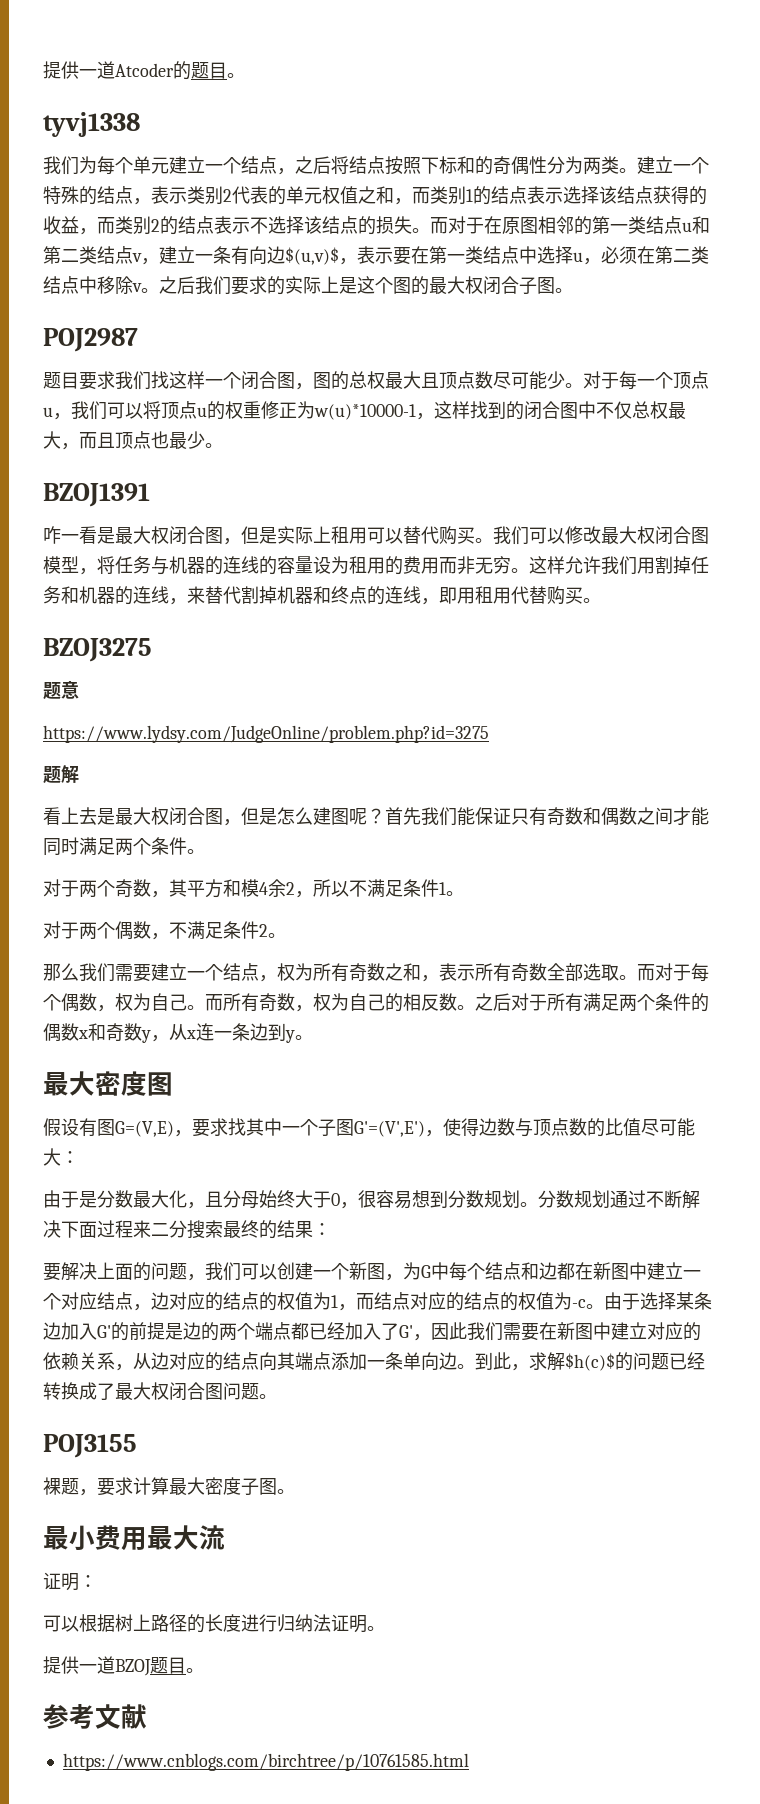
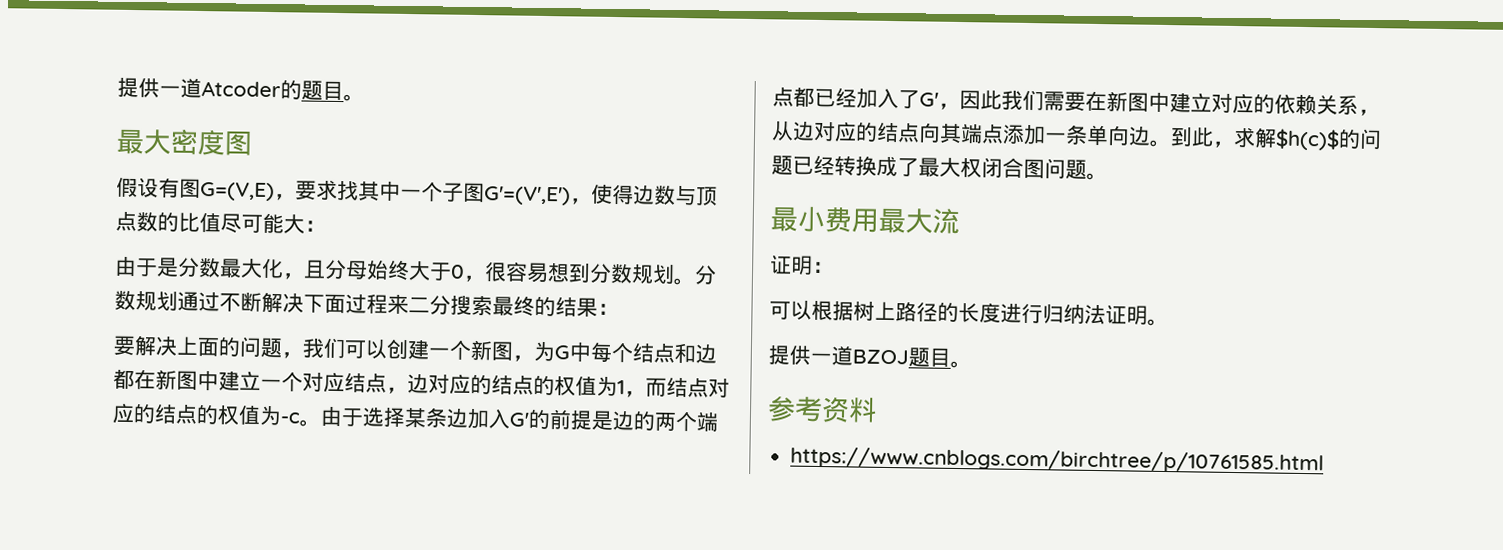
- tyvj1338
- 我们为每个单元建立一个结点，之后将结点按照下标和的奇偶性分为两类。建立一个特殊的结点，表示类别2代表的单元权值之和，而类别1的结点表示选择该结点获得的收益，而类别2的结点表示不选择该结点的损失。而对于在原图相邻的第一类结点u和第二类结点v，建立一条有向边$(u,v)$，表示要在第一类结点中选择u，必须在第二类结点中移除v。之后我们要求的实际上是这个图的最大权闭合子图。
- POJ2987
- 题目要求我们找这样一个闭合图，图的总权最大且顶点数尽可能少。对于每一个顶点u，我们可以将顶点u的权重修正为w(u)*10000-1，这样找到的闭合图中不仅总权最大，而且顶点也最少。
- BZOJ1391
- 咋一看是最大权闭合图，但是实际上租用可以替代购买。我们可以修改最大权闭合图模型，将任务与机器的连线的容量设为租用的费用而非无穷。这样允许我们用割掉任务和机器的连线，来替代割掉机器和终点的连线，即用租用代替购买。
- BZOJ3275
- 题意
- https://www.lydsy.com/JudgeOnline/problem.php?id=3275
- 题解
- 看上去是最大权闭合图，但是怎么建图呢？首先我们能保证只有奇数和偶数之间才能同时满足两个条件。
- 对于两个奇数，其平方和模4余2，所以不满足条件1。
- 对于两个偶数，不满足条件2。
- 那么我们需要建立一个结点，权为所有奇数之和，表示所有奇数全部选取。而对于每个偶数，权为自己。而所有奇数，权为自己的相反数。之后对于所有满足两个条件的偶数x和奇数y，从x连一条边到y。
- POJ3155
- 裸题，要求计算最大密度子图。
- 参考文献
+ 参考资料

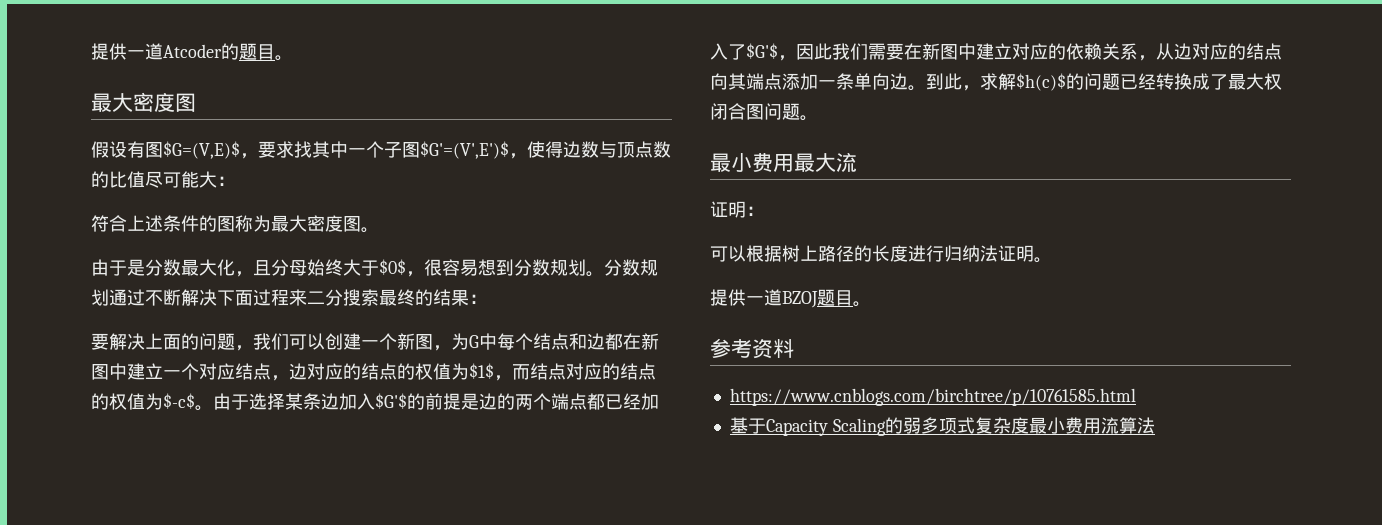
- 假设有图G=(V,E)，要求找其中一个子图G'=(V',E')，使得边数与顶点数的比值尽可能大：
+ 假设有图$G=(V,E)$，要求找其中一个子图$G'=(V',E')$，使得边数与顶点数的比值尽可能大：
+ 符合上述条件的图称为最大密度图。
- 由于是分数最大化，且分母始终大于0，很容易想到分数规划。
+ 由于是分数最大化，且分母始终大于$0$，很容易想到分数规划。
- 要解决上面的问题，我们可以创建一个新图，为G中每个结点和边都在新图中建立一个对应结点，边对应的结点的权值为1，而结点对应的结点的权值为-c。
+ 要解决上面的问题，我们可以创建一个新图，为G中每个结点和边都在新图中建立一个对应结点，边对应的结点的权值为$1$，而结点对应的结点的权值为$-c$。
- 由于选择某条边加入G'的前提是边的两个端点都已经加入了G'，因此我们需要在新图中建立对应的依赖关系，从边对应的结点向其端点添加一条单向边。
+ 由于选择某条边加入$G'$的前提是边的两个端点都已经加入了$G'$，因此我们需要在新图中建立对应的依赖关系，从边对应的结点向其端点添加一条单向边。
+ 基于Capacity Scaling的弱多项式复杂度最小费用流算法

